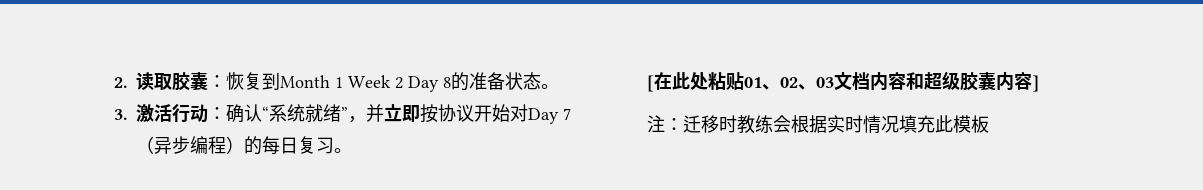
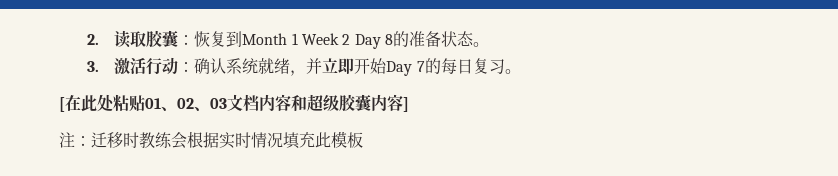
- 3.激活行动：确认“系统就绪”，并立即按协议开始对Day 7（异步编程）的每日复习。
+ 3.激活行动：确认系统就绪，并立即开始Day 7的每日复习。

